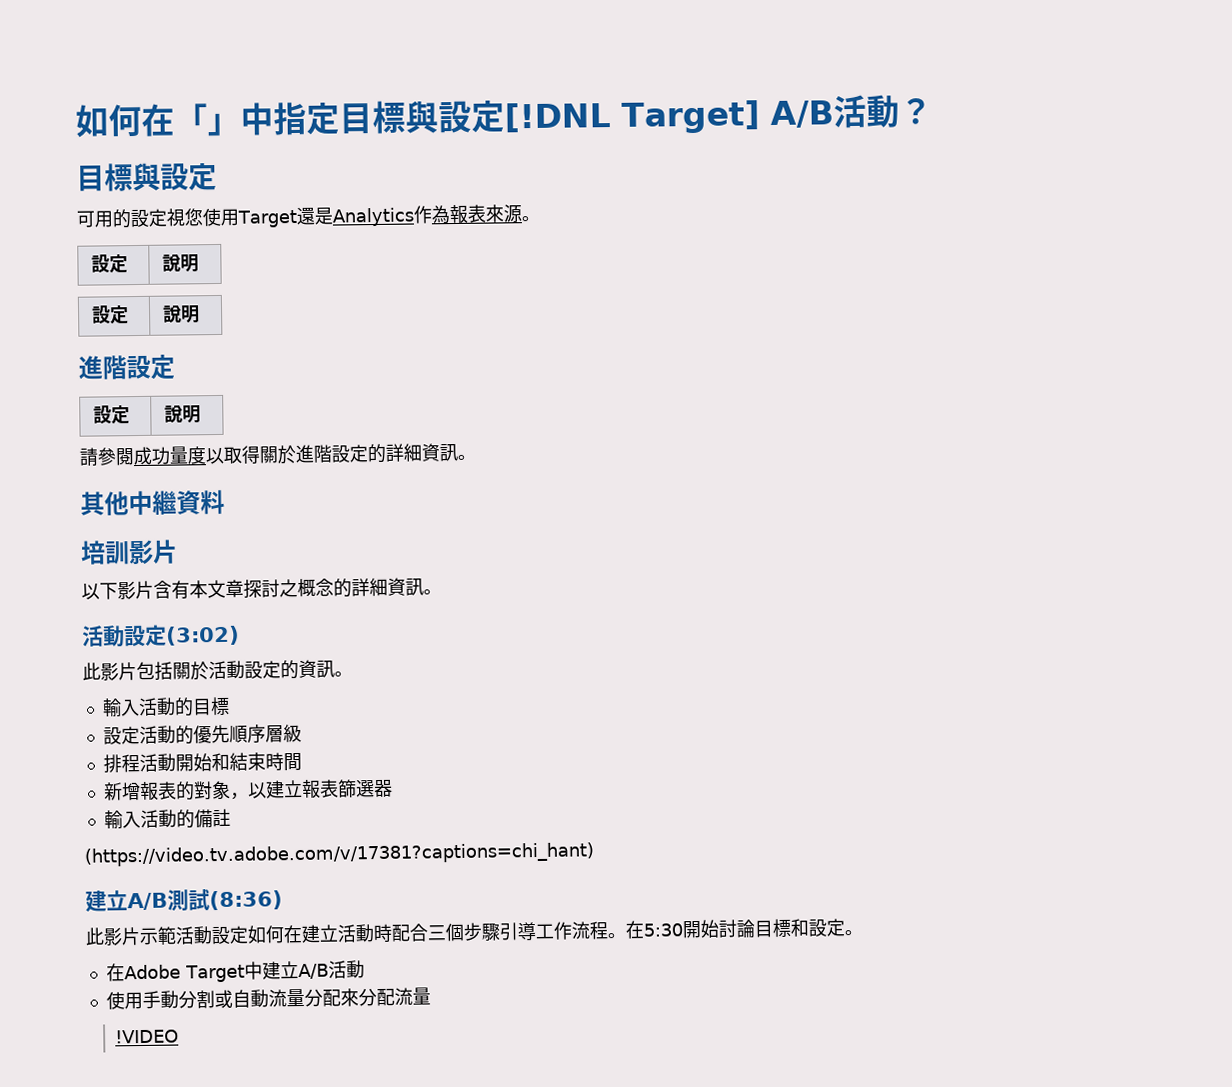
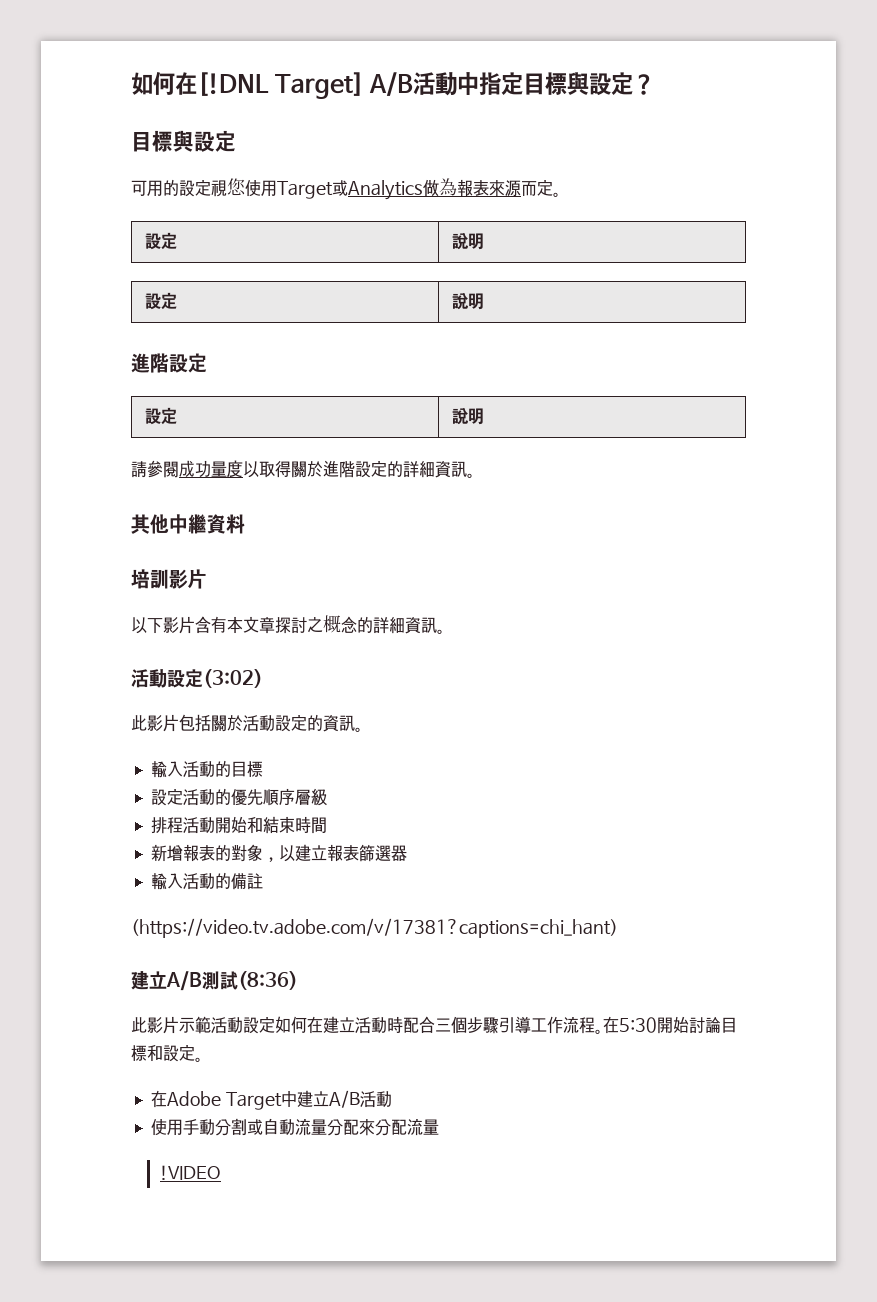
- 如何在「」中指定目標與設定[!DNL Target] A/B活動？
+ 如何在[!DNL Target] A/B活動中指定目標與設定？
- 可用的設定視您使用Target還是Analytics作為報表來源。
+ 可用的設定視您使用Target或Analytics做為報表來源而定。

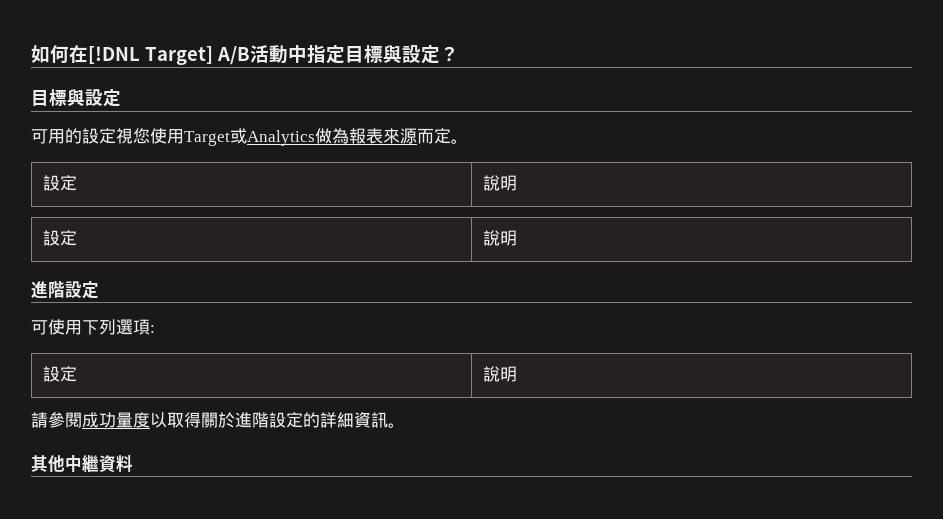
+ 可使用下列選項:
- 培訓影片
- 以下影片含有本文章探討之概念的詳細資訊。
- 活動設定(3:02)
- 此影片包括關於活動設定的資訊。
- 輸入活動的目標
- 設定活動的優先順序層級
- 排程活動開始和結束時間
- 新增報表的對象，以建立報表篩選器
- 輸入活動的備註
- (https://video.tv.adobe.com/v/17381?captions=chi_hant)
- 建立A/B測試(8:36)
- 此影片示範活動設定如何在建立活動時配合三個步驟引導工作流程。在5:30開始討論目標和設定。
- 在Adobe Target中建立A/B活動
- 使用手動分割或自動流量分配來分配流量
- !VIDEO

